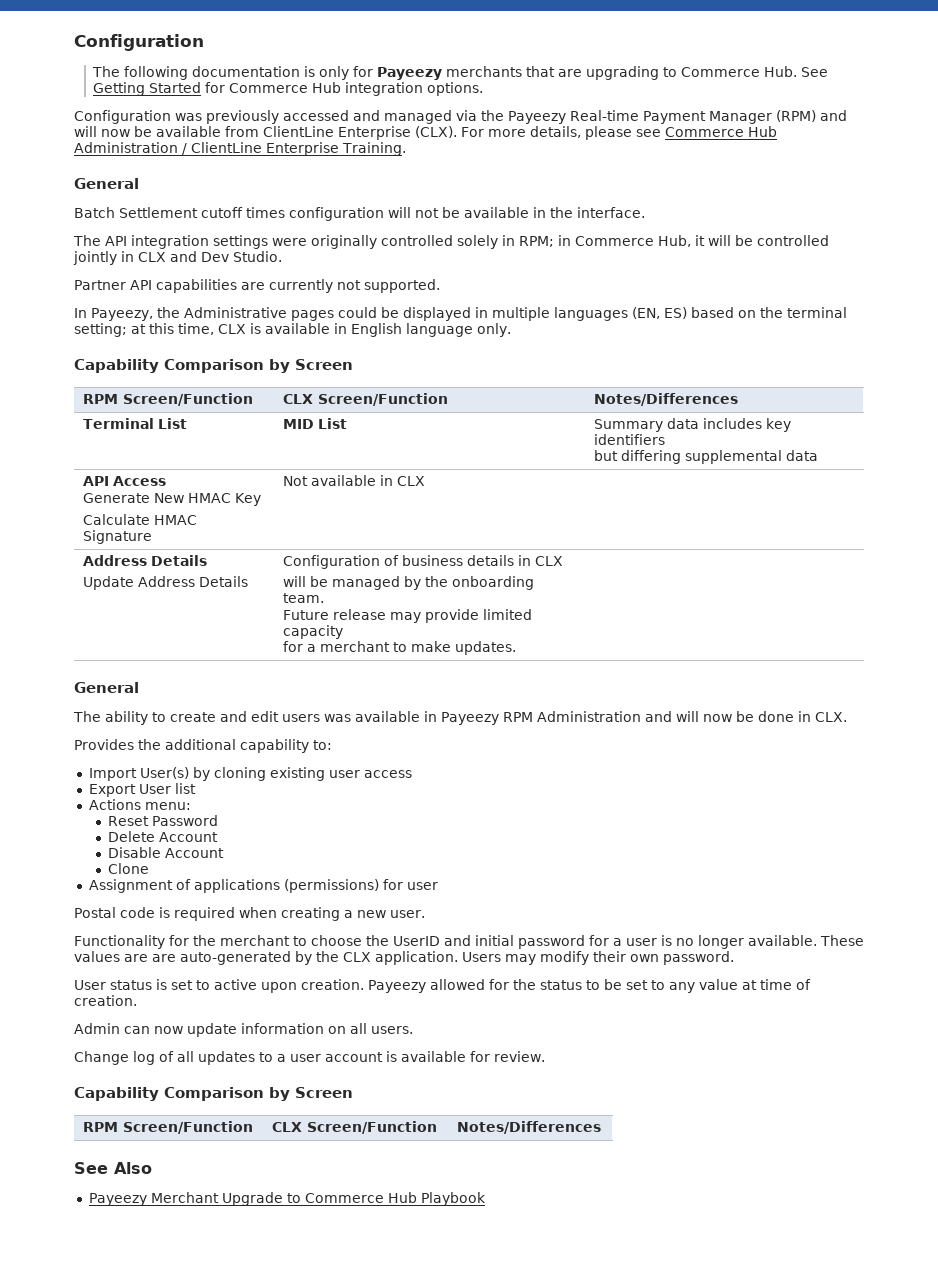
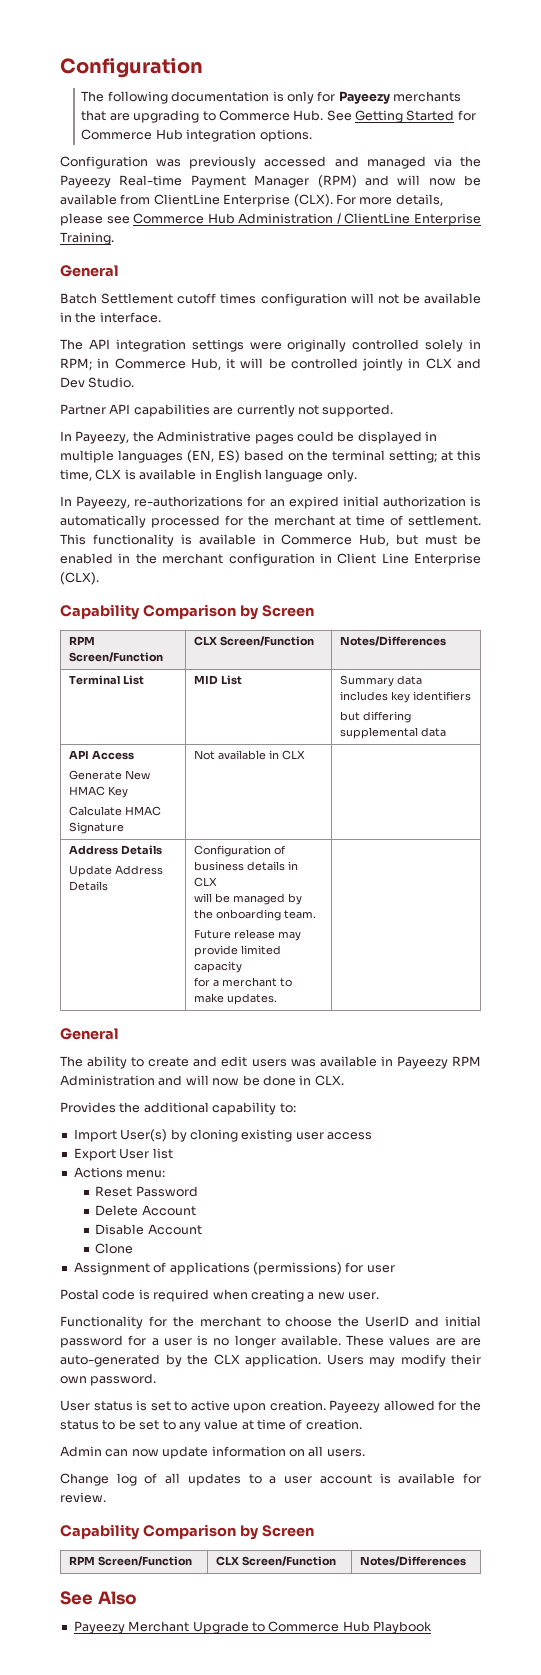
+ In Payeezy, re-authorizations for an expired initial authorization is automatically processed for the merchant at time of settlement. This functionality is available in Commerce Hub, but must be enabled in the merchant configuration in Client Line Enterprise (CLX).

